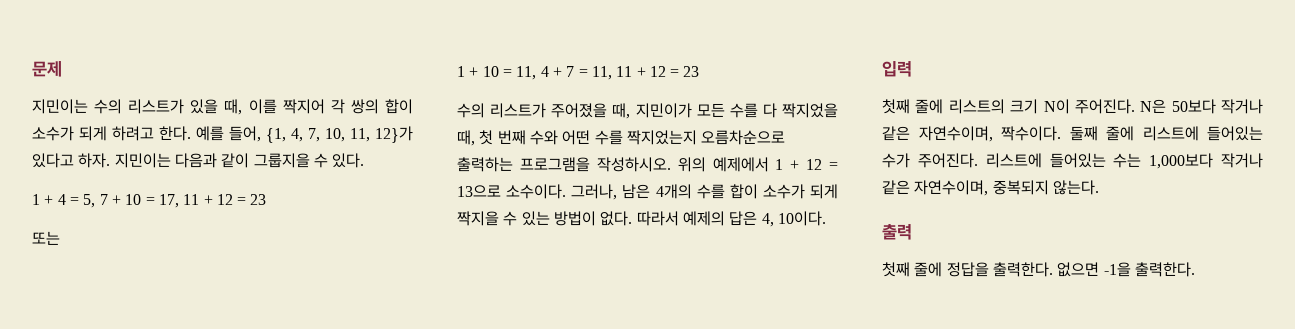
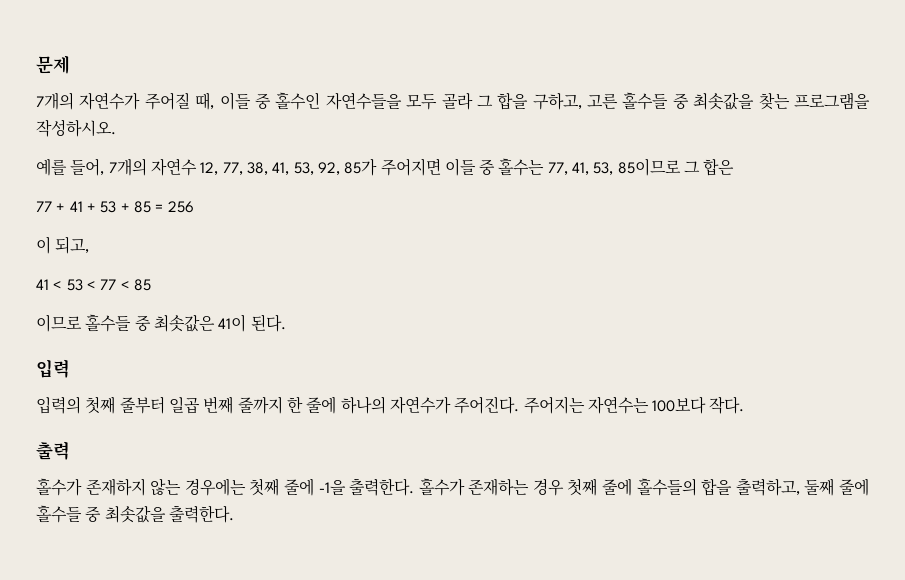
- 지민이는 수의 리스트가 있을 때, 이를 짝지어 각 쌍의 합이 소수가 되게 하려고 한다. 예를 들어, {1, 4, 7, 10, 11, 12}가 있다고 하자. 지민이는 다음과 같이 그룹지을 수 있다.
- 1 + 4 = 5, 7 + 10 = 17, 11 + 12 = 23
- 또는
- 1 + 10 = 11, 4 + 7 = 11, 11 + 12 = 23
- 수의 리스트가 주어졌을 때, 지민이가 모든 수를 다 짝지었을 때, 첫 번째 수와 어떤 수를 짝지었는지 오름차순으로 출력하는 프로그램을 작성하시오. 위의 예제에서 1 + 12 = 13으로 소수이다. 그러나, 남은 4개의 수를 합이 소수가 되게 짝지을 수 있는 방법이 없다. 따라서 예제의 답은 4, 10이다.
+ 7개의 자연수가 주어질 때, 이들 중 홀수인 자연수들을 모두 골라 그 합을 구하고, 고른 홀수들 중 최솟값을 찾는 프로그램을 작성하시오.
+ 예를 들어, 7개의 자연수 12, 77, 38, 41, 53, 92, 85가 주어지면 이들 중 홀수는 77, 41, 53, 85이므로 그 합은
+ 77 + 41 + 53 + 85 = 256
+ 이 되고,
+ 41 < 53 < 77 < 85
+ 이므로 홀수들 중 최솟값은 41이 된다.
  입력
- 첫째 줄에 리스트의 크기 N이 주어진다. N은 50보다 작거나 같은 자연수이며, 짝수이다. 둘째 줄에 리스트에 들어있는 수가 주어진다. 리스트에 들어있는 수는 1,000보다 작거나 같은 자연수이며, 중복되지 않는다.
+ 입력의 첫째 줄부터 일곱 번째 줄까지 한 줄에 하나의 자연수가 주어진다. 주어지는 자연수는 100보다 작다.
  출력
- 첫째 줄에 정답을 출력한다. 없으면 -1을 출력한다.
+ 홀수가 존재하지 않는 경우에는 첫째 줄에 -1을 출력한다. 홀수가 존재하는 경우 첫째 줄에 홀수들의 합을 출력하고, 둘째 줄에 홀수들 중 최솟값을 출력한다.

